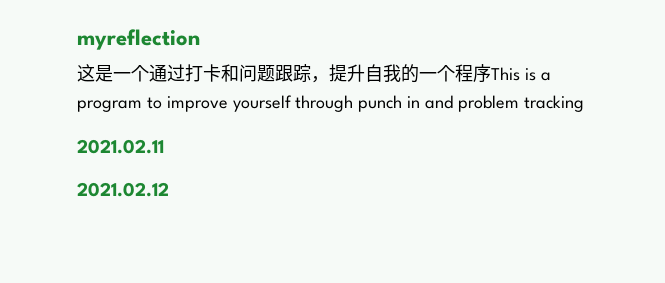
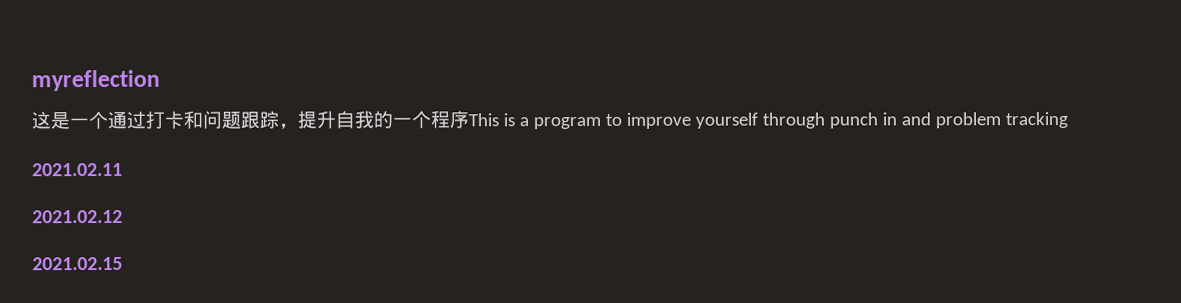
+ 2021.02.15

